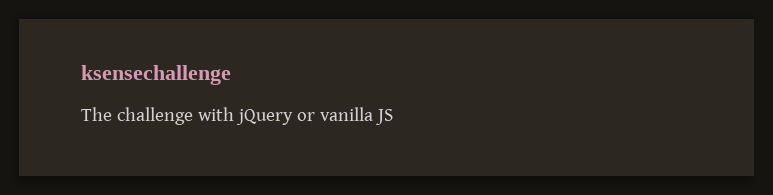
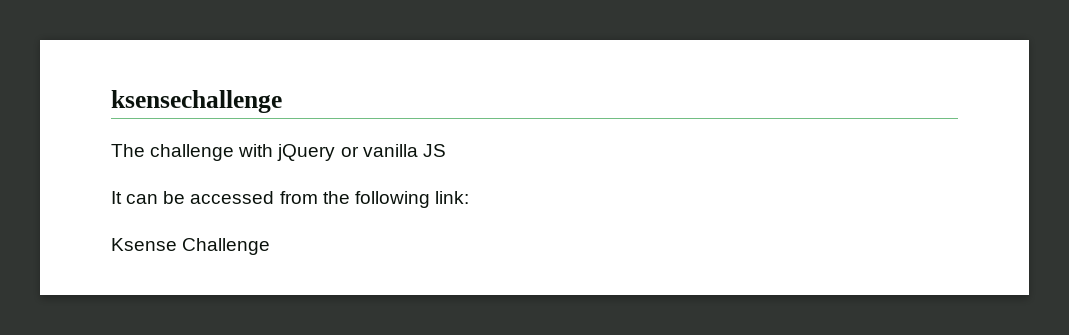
+ It can be accessed from the following link:
+ Ksense Challenge

